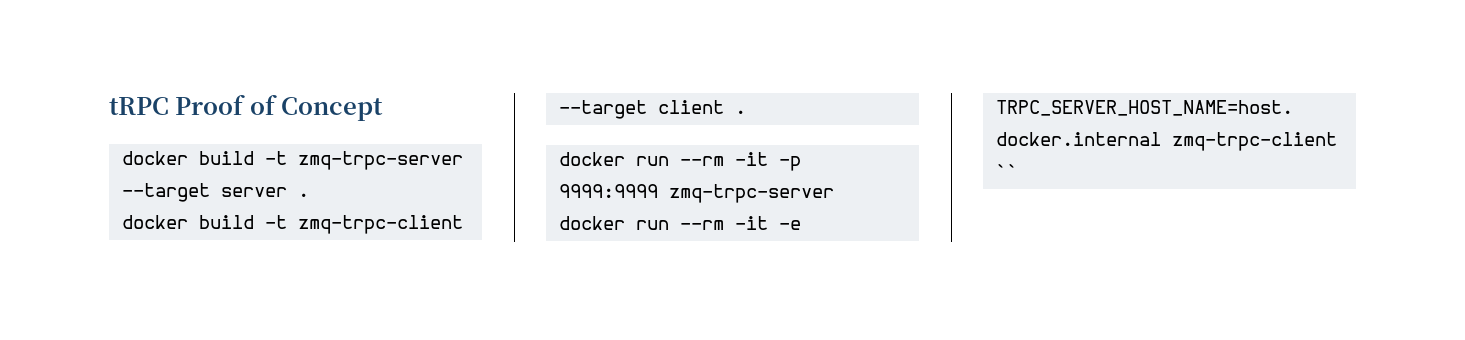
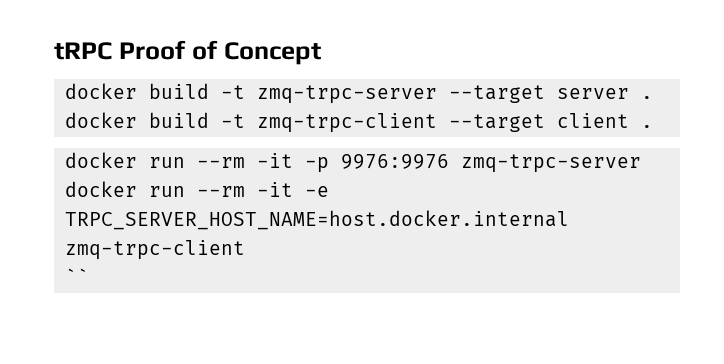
- docker run --rm -it -p 9999:9999 zmq-trpc-server
+ docker run --rm -it -p 9976:9976 zmq-trpc-server

